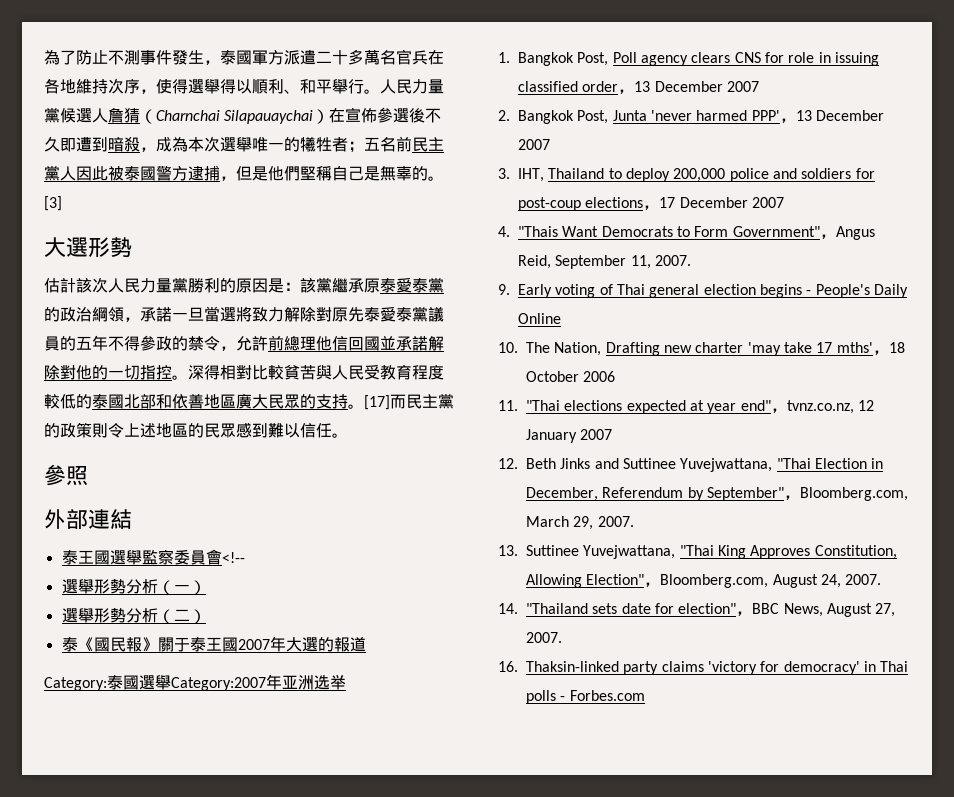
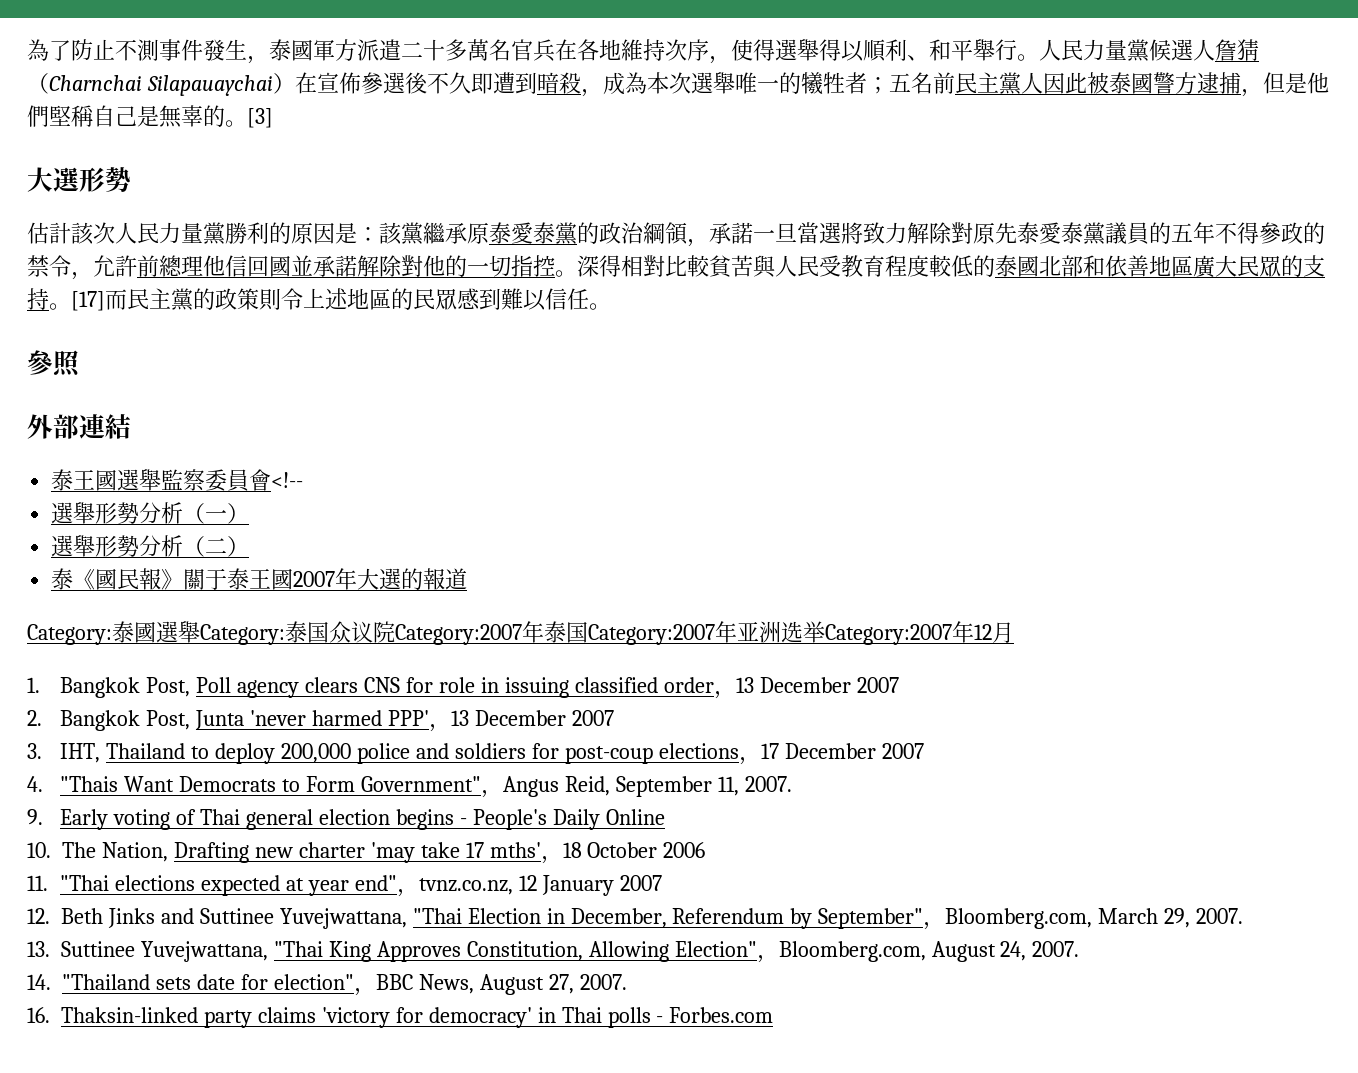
- Category:泰國選舉Category:2007年亚洲选举
+ Category:泰國選舉Category:泰国众议院Category:2007年泰国Category:2007年亚洲选举Category:2007年12月

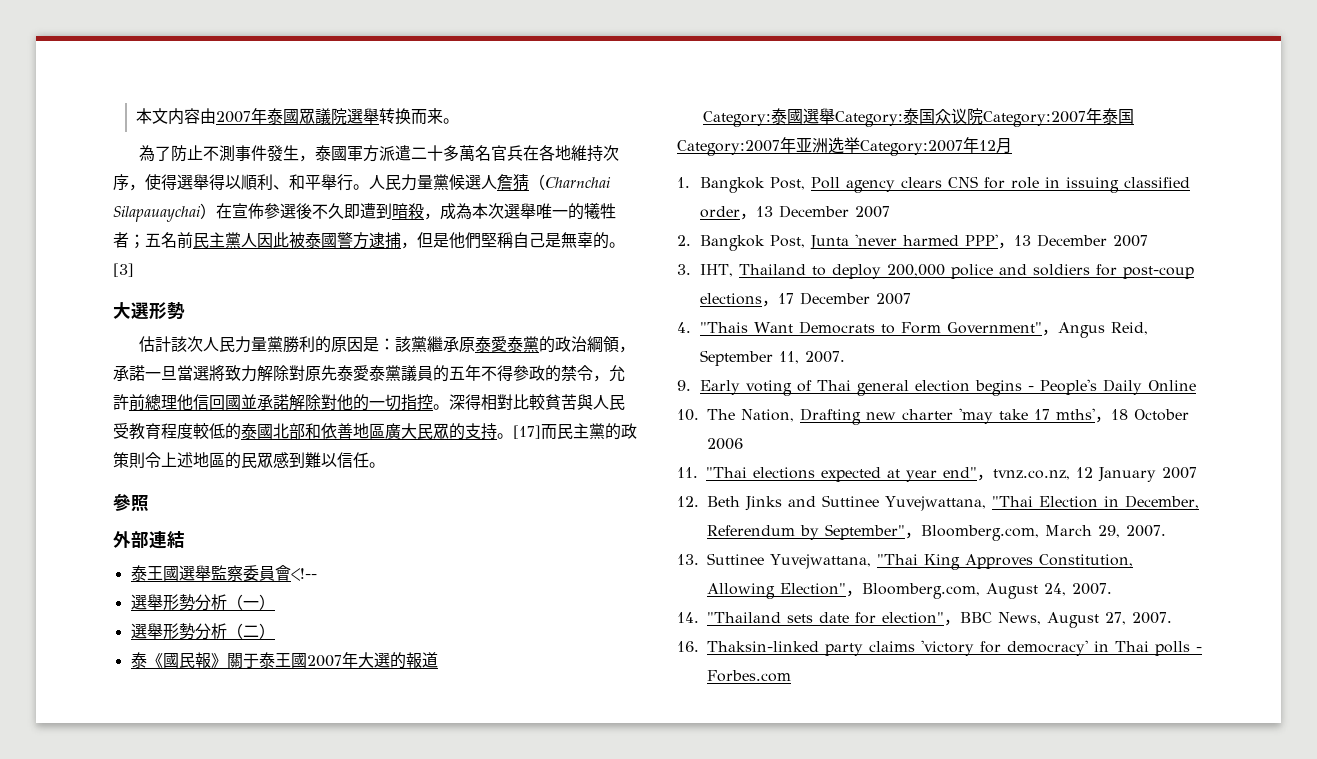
+ 本文内容由2007年泰國眾議院選舉转换而来。

